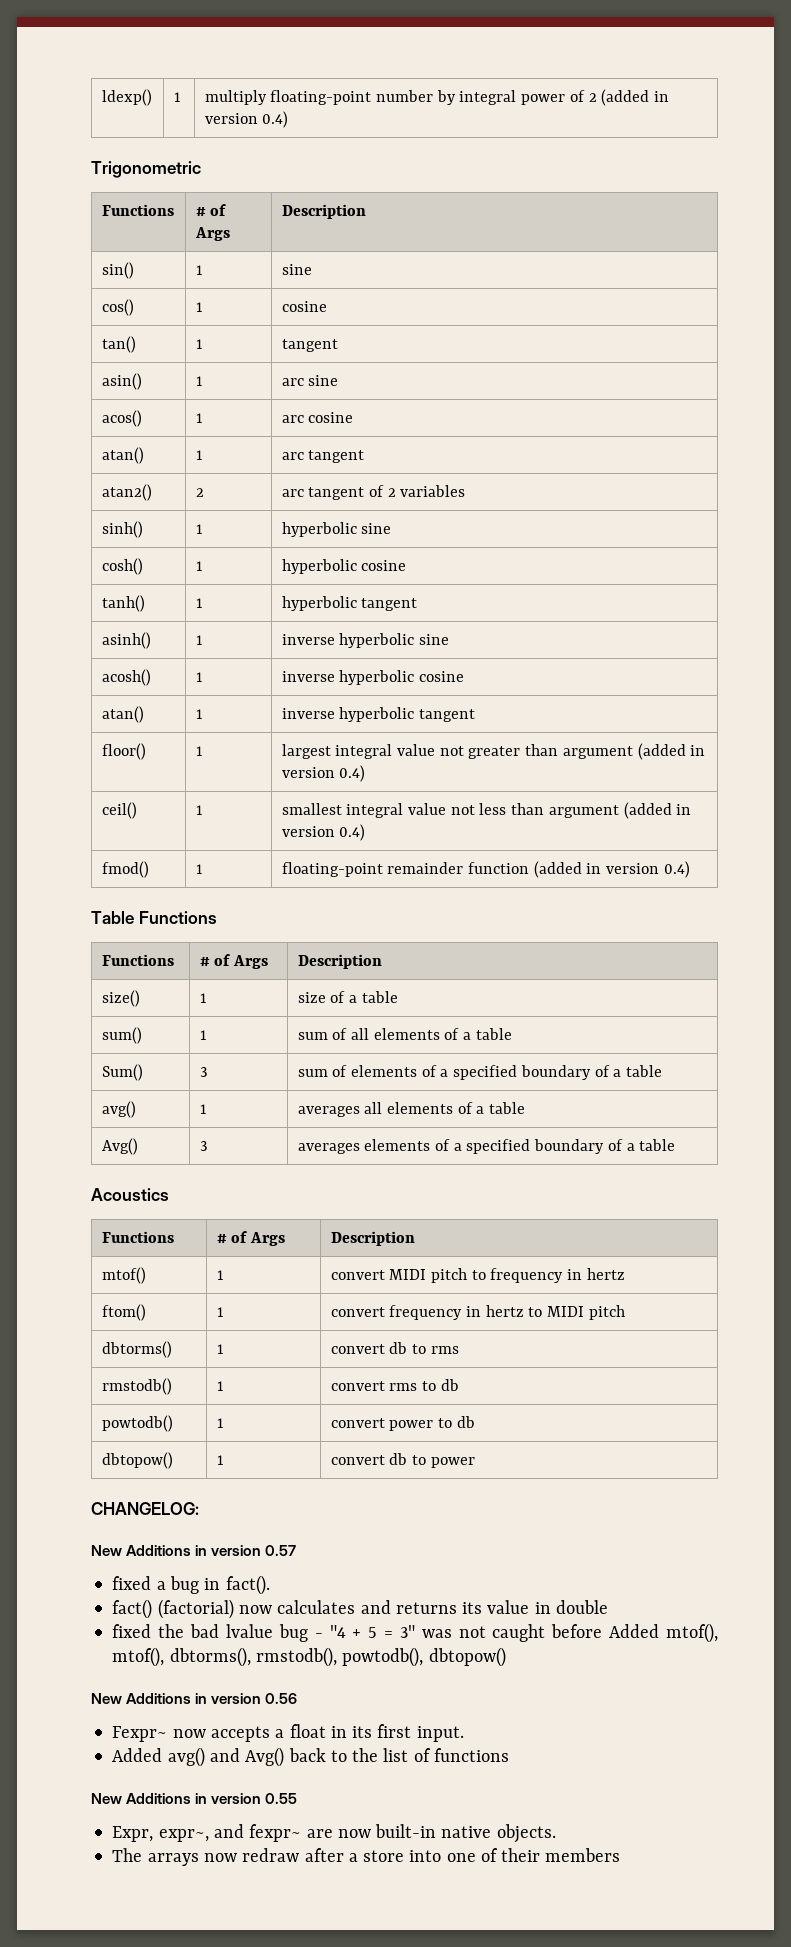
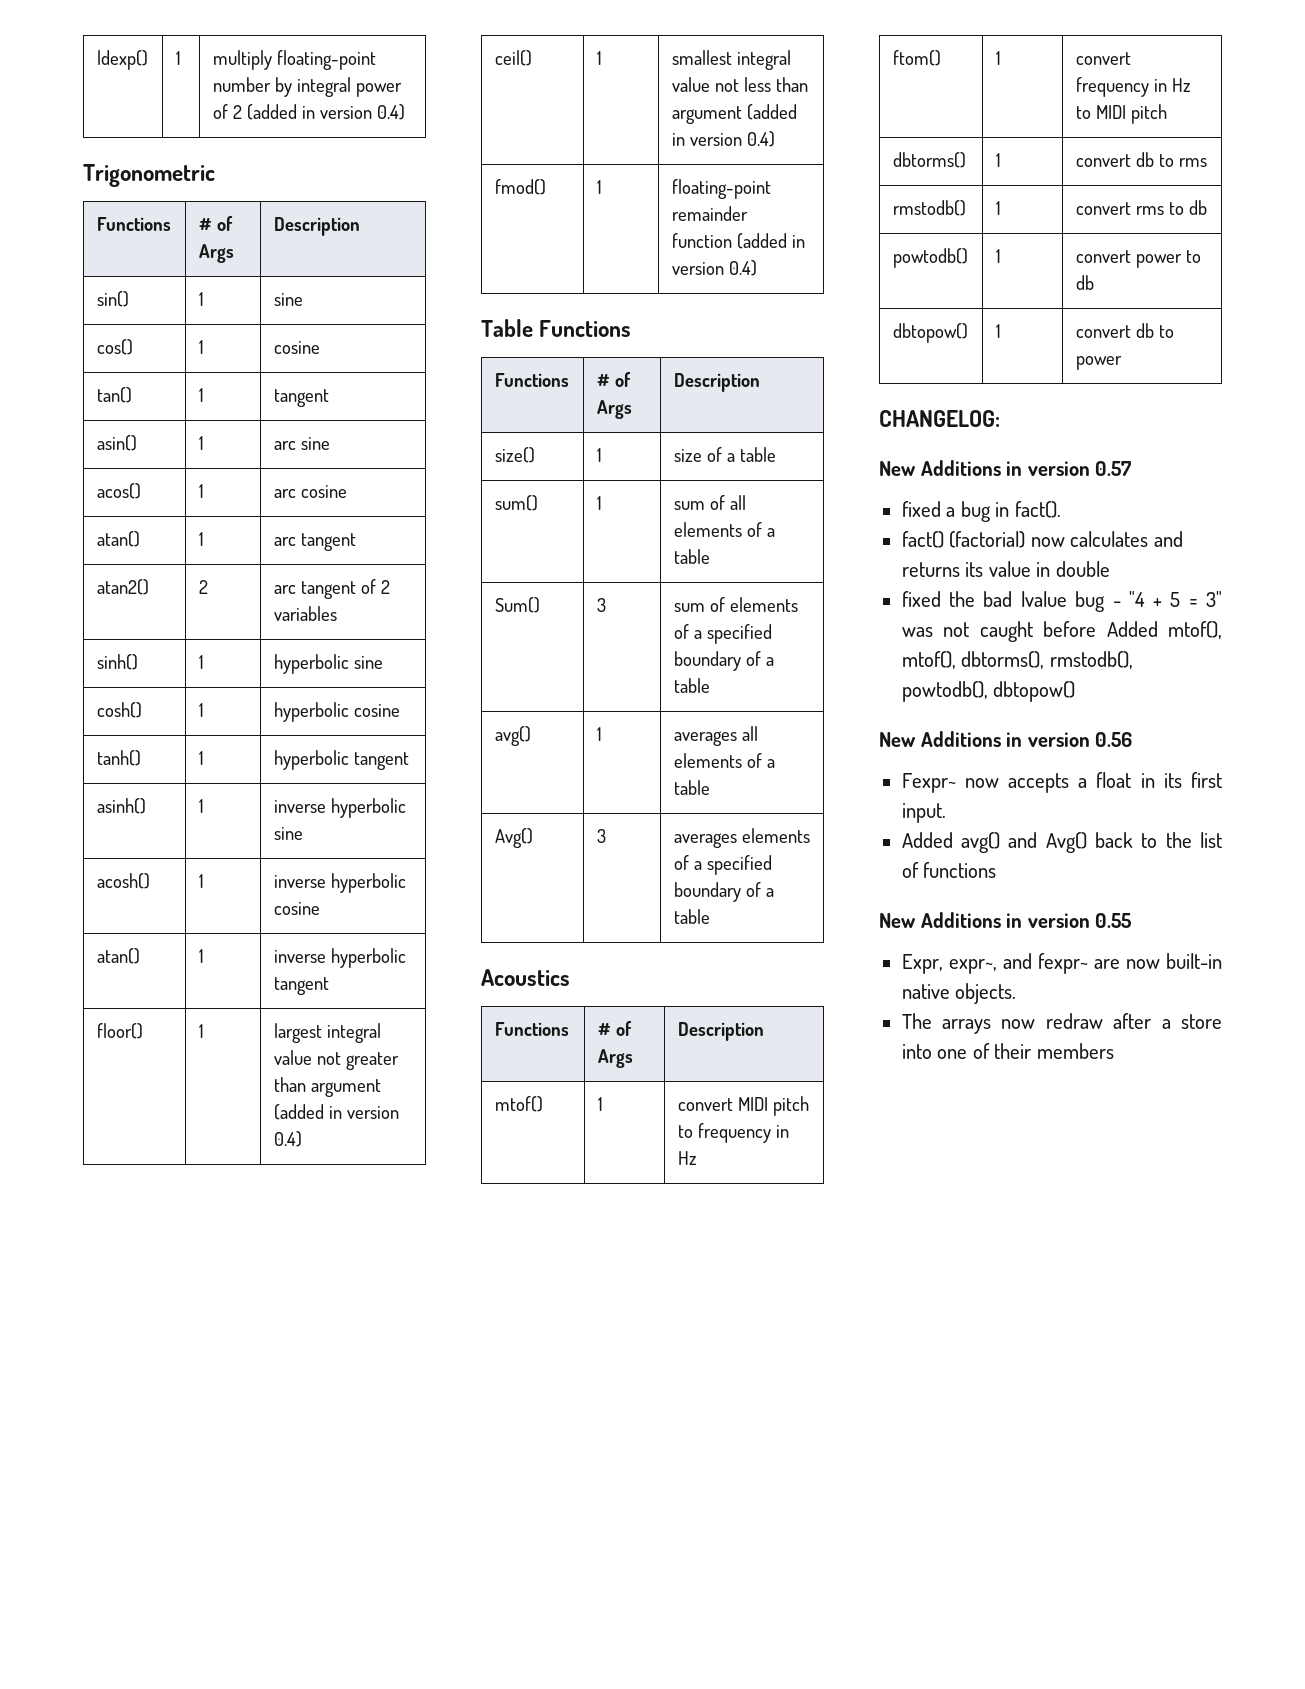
- mtof() | 1 | convert MIDI pitch to frequency in hertz
+ mtof() | 1 | convert MIDI pitch to frequency in Hz
- ftom() | 1 | convert frequency in hertz to MIDI pitch
+ ftom() | 1 | convert frequency in Hz to MIDI pitch

